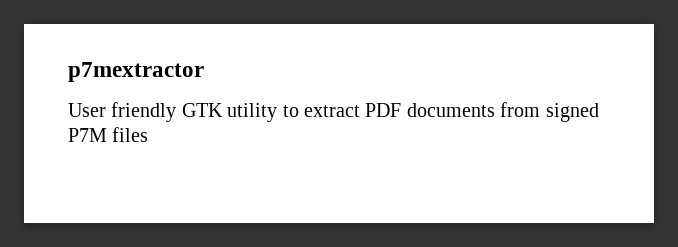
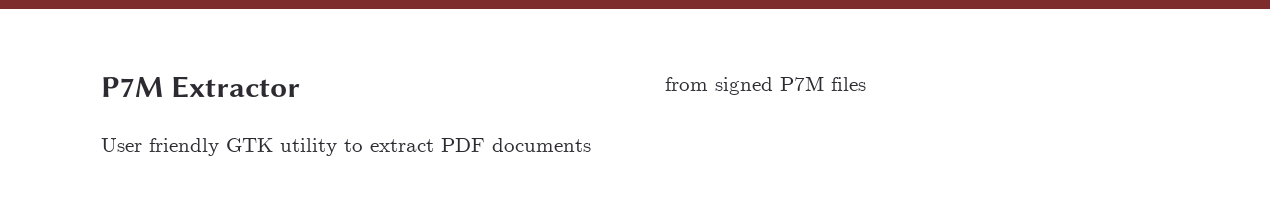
- p7mextractor
+ P7M Extractor

